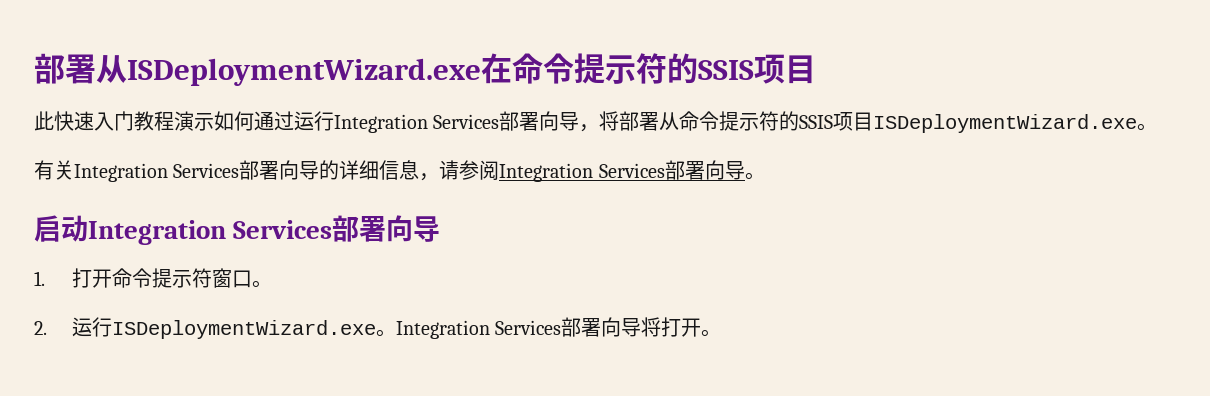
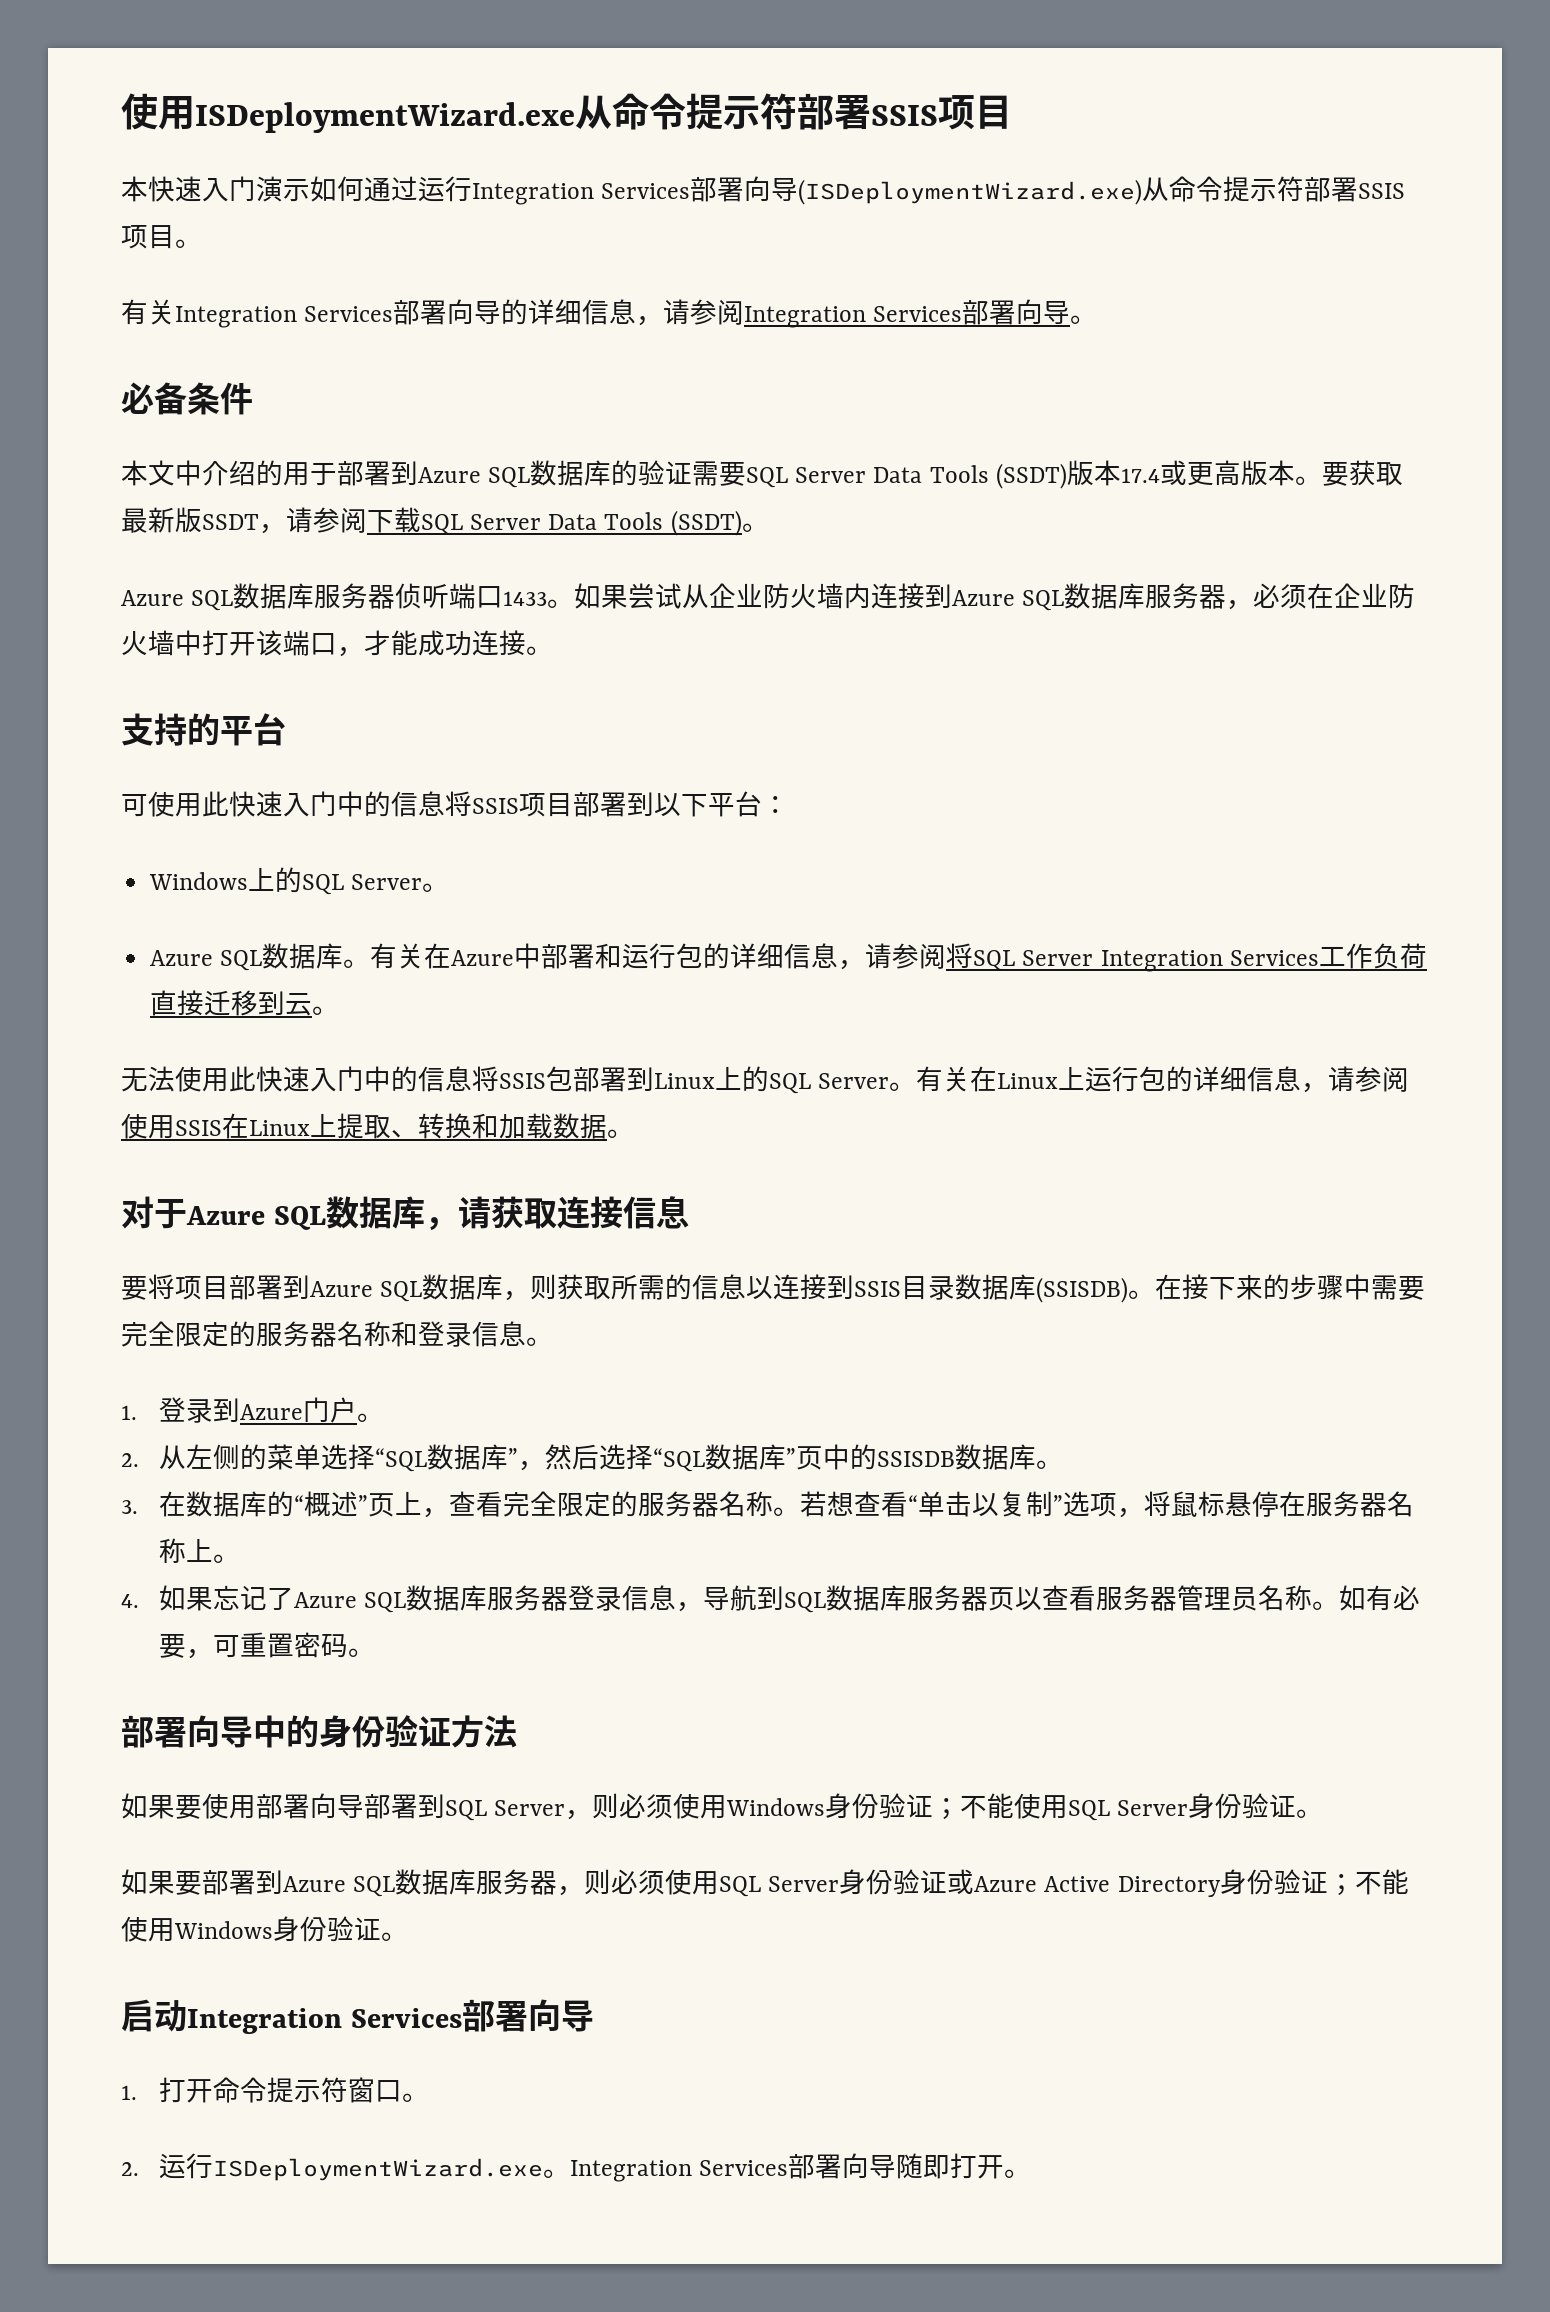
- 部署从ISDeploymentWizard.exe在命令提示符的SSIS项目
+ 使用ISDeploymentWizard.exe从命令提示符部署SSIS项目
- 此快速入门教程演示如何通过运行Integration Services部署向导，将部署从命令提示符的SSIS项目ISDeploymentWizard.exe。
+ 本快速入门演示如何通过运行Integration Services部署向导(ISDeploymentWizard.exe)从命令提示符部署SSIS项目。
+ 必备条件
+ 本文中介绍的用于部署到Azure SQL数据库的验证需要SQL Server Data Tools (SSDT)版本17.4或更高版本。要获取最新版SSDT，请参阅下载SQL Server Data Tools (SSDT)。
+ Azure SQL数据库服务器侦听端口1433。如果尝试从企业防火墙内连接到Azure SQL数据库服务器，必须在企业防火墙中打开该端口，才能成功连接。
+ 支持的平台
+ 可使用此快速入门中的信息将SSIS项目部署到以下平台：
+ Windows上的SQL Server。
+ Azure SQL数据库。有关在Azure中部署和运行包的详细信息，请参阅将SQL Server Integration Services工作负荷直接迁移到云。
+ 无法使用此快速入门中的信息将SSIS包部署到Linux上的SQL Server。有关在Linux上运行包的详细信息，请参阅使用SSIS在Linux上提取、转换和加载数据。
+ 对于Azure SQL数据库，请获取连接信息
+ 要将项目部署到Azure SQL数据库，则获取所需的信息以连接到SSIS目录数据库(SSISDB)。在接下来的步骤中需要完全限定的服务器名称和登录信息。
+ 1.登录到Azure门户。
+ 2.从左侧的菜单选择“SQL数据库”，然后选择“SQL数据库”页中的SSISDB数据库。
+ 3.在数据库的“概述”页上，查看完全限定的服务器名称。若想查看“单击以复制”选项，将鼠标悬停在服务器名称上。
+ 4.如果忘记了Azure SQL数据库服务器登录信息，导航到SQL数据库服务器页以查看服务器管理员名称。如有必要，可重置密码。
+ 部署向导中的身份验证方法
+ 如果要使用部署向导部署到SQL Server，则必须使用Windows身份验证；不能使用SQL Server身份验证。
+ 如果要部署到Azure SQL数据库服务器，则必须使用SQL Server身份验证或Azure Active Directory身份验证；不能使用Windows身份验证。
- Integration Services部署向导将打开。
+ Integration Services部署向导随即打开。

